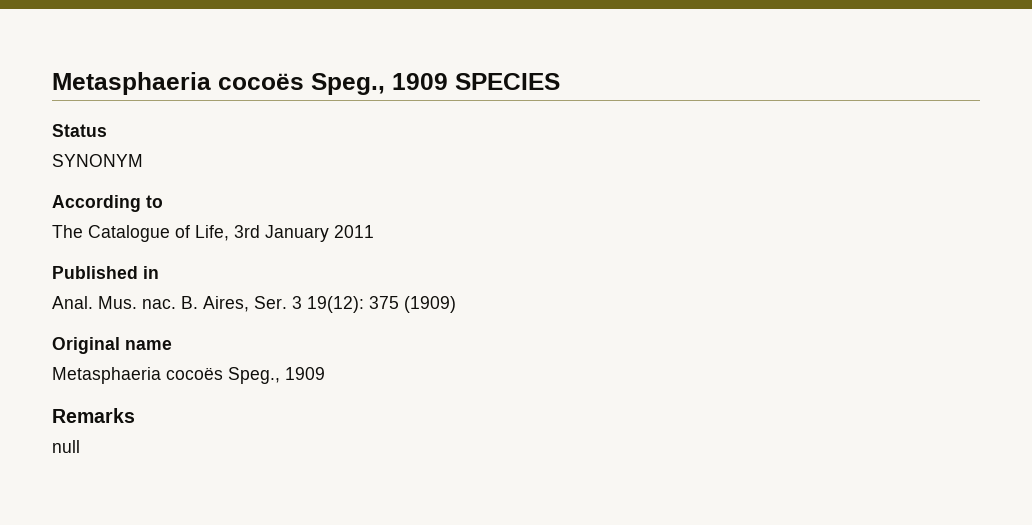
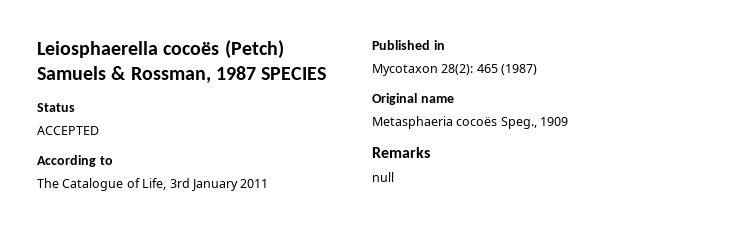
- Metasphaeria cocoës Speg., 1909 SPECIES
+ Leiosphaerella cocoës (Petch) Samuels & Rossman, 1987 SPECIES
- SYNONYM
+ ACCEPTED
- Anal. Mus. nac. B. Aires, Ser. 3 19(12): 375 (1909)
+ Mycotaxon 28(2): 465 (1987)

